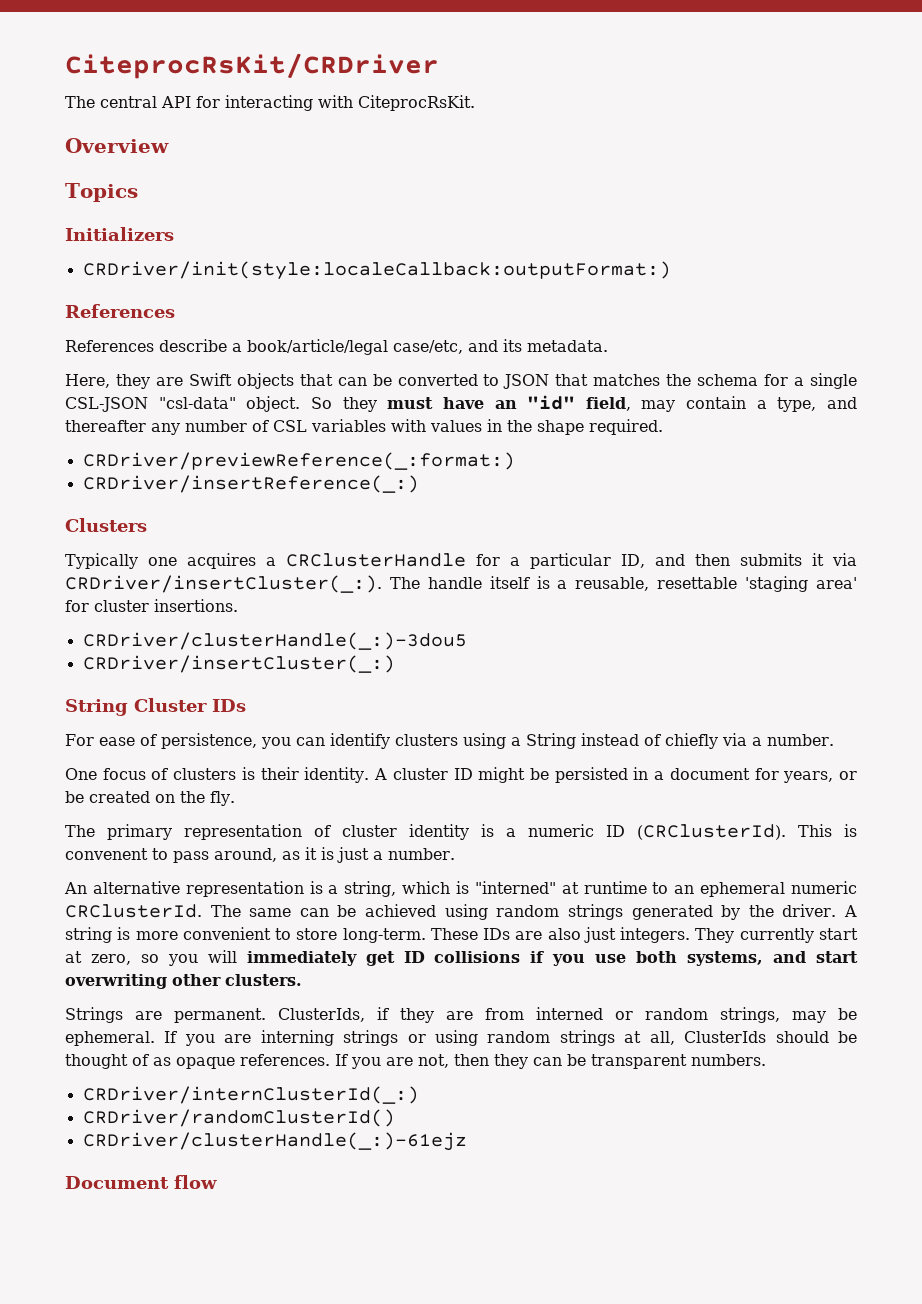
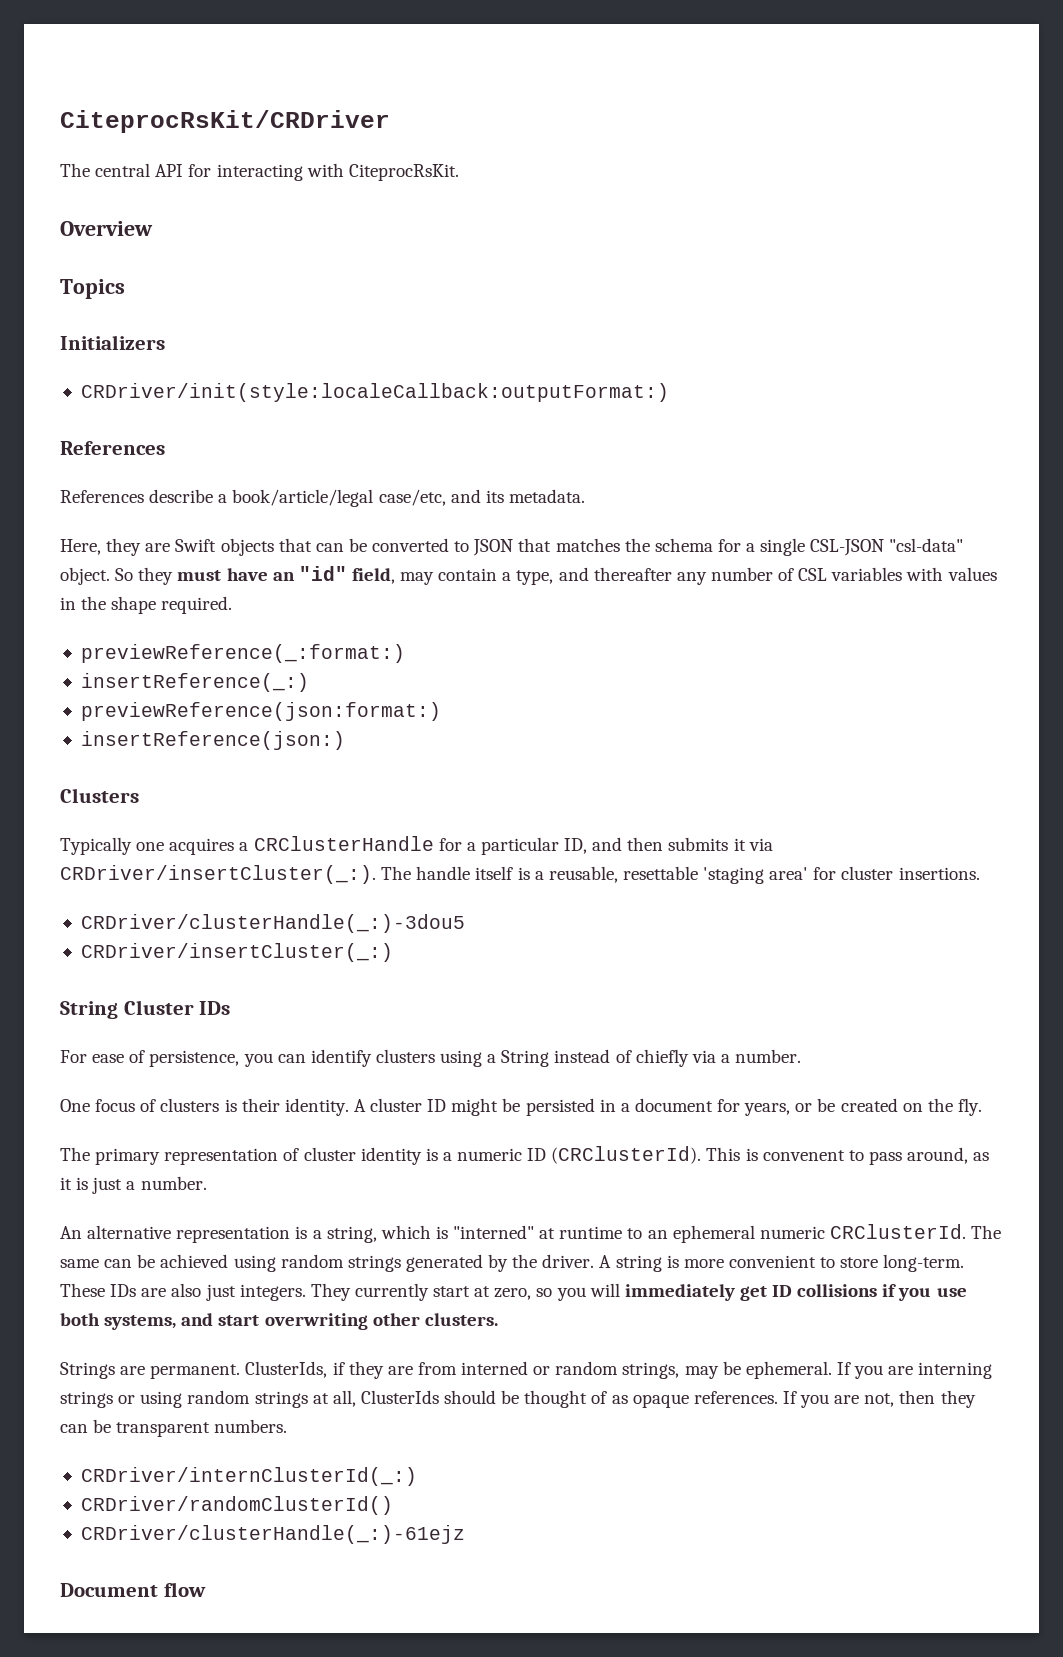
- CRDriver/previewReference(_:format:)
- CRDriver/insertReference(_:)
+ previewReference(_:format:)
+ insertReference(_:)
+ previewReference(json:format:)
+ insertReference(json:)

